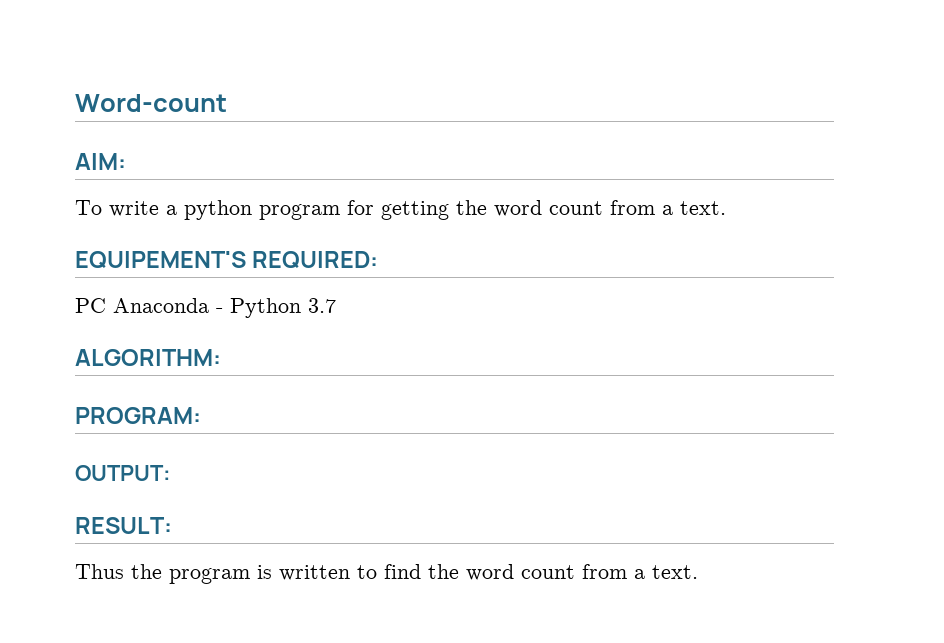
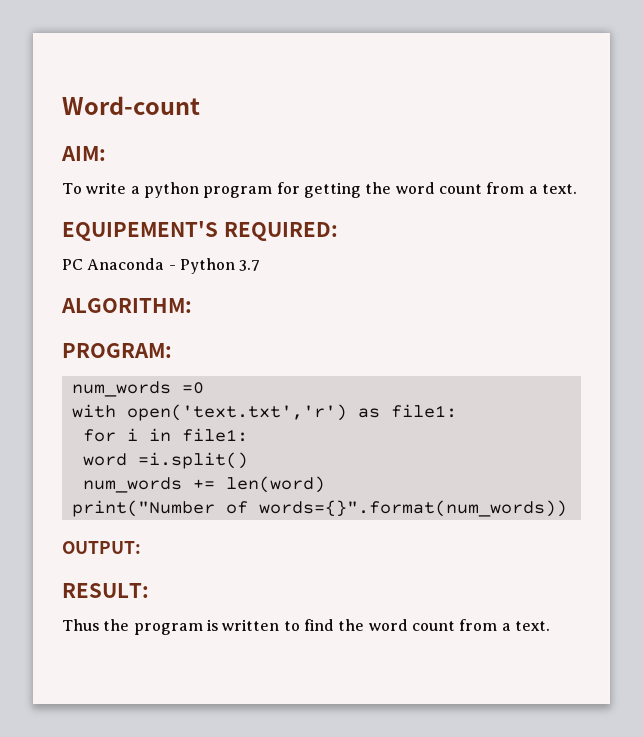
+ num_words =0
+ with open('text.txt','r') as file1:
+ for i in file1:
+ word =i.split()
+ num_words += len(word)
+ print("Number of words={}".format(num_words))

